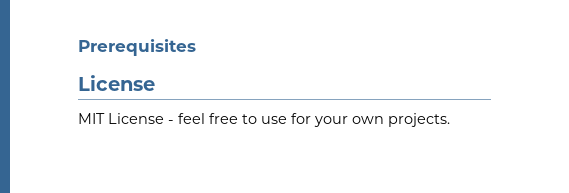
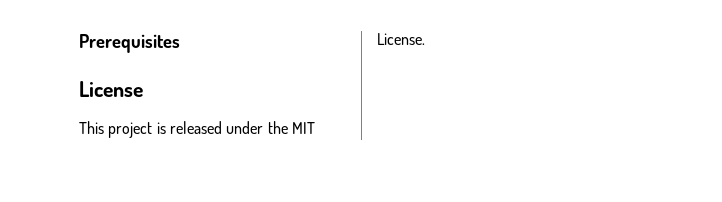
- MIT License - feel free to use for your own projects.
+ This project is released under the MIT License.

